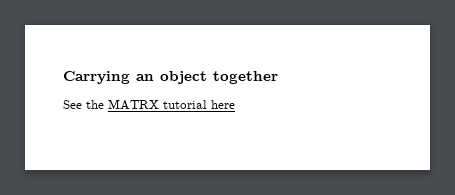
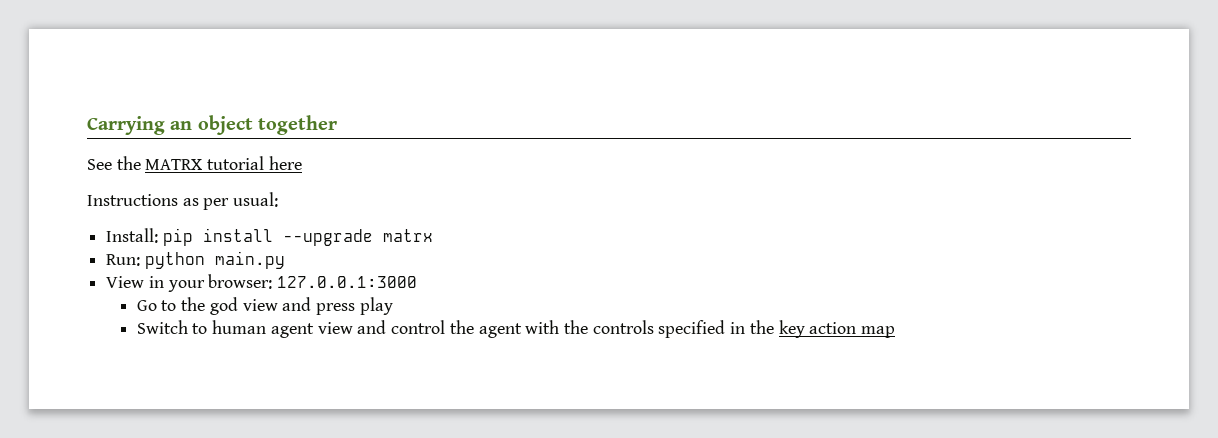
+ Instructions as per usual:
+ Install: pip install --upgrade matrx
+ Run: python main.py
+ View in your browser: 127.0.0.1:3000
+ Go to the god view and press play
+ Switch to human agent view and control the agent with the controls specified in the key action map

